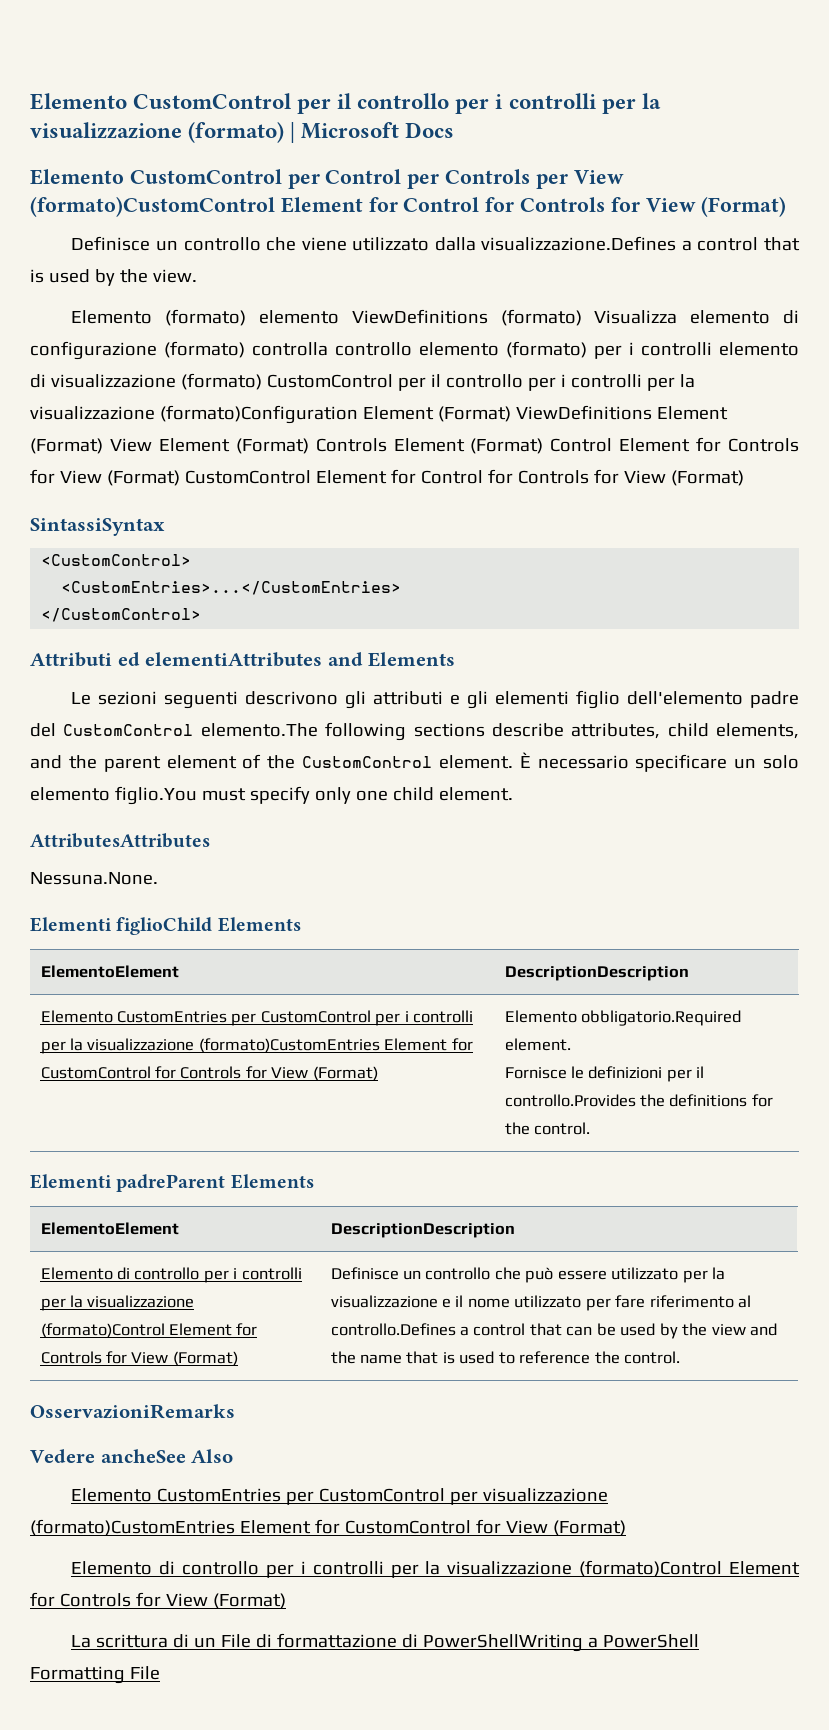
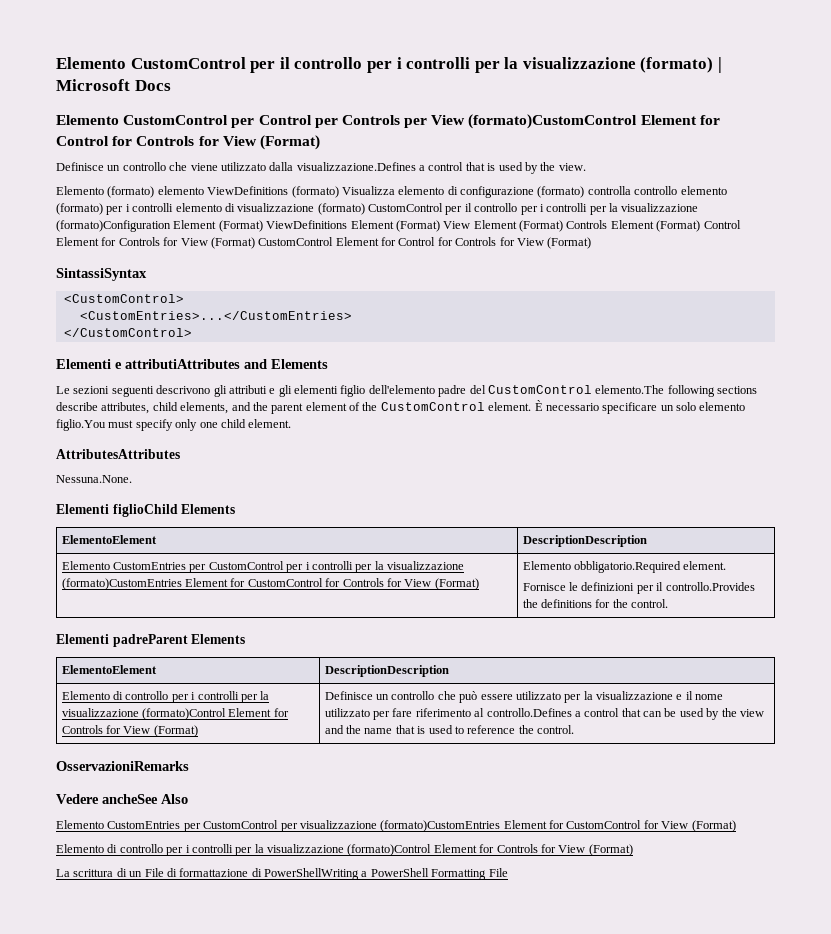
- Attributi ed elementiAttributes and Elements
+ Elementi e attributiAttributes and Elements

